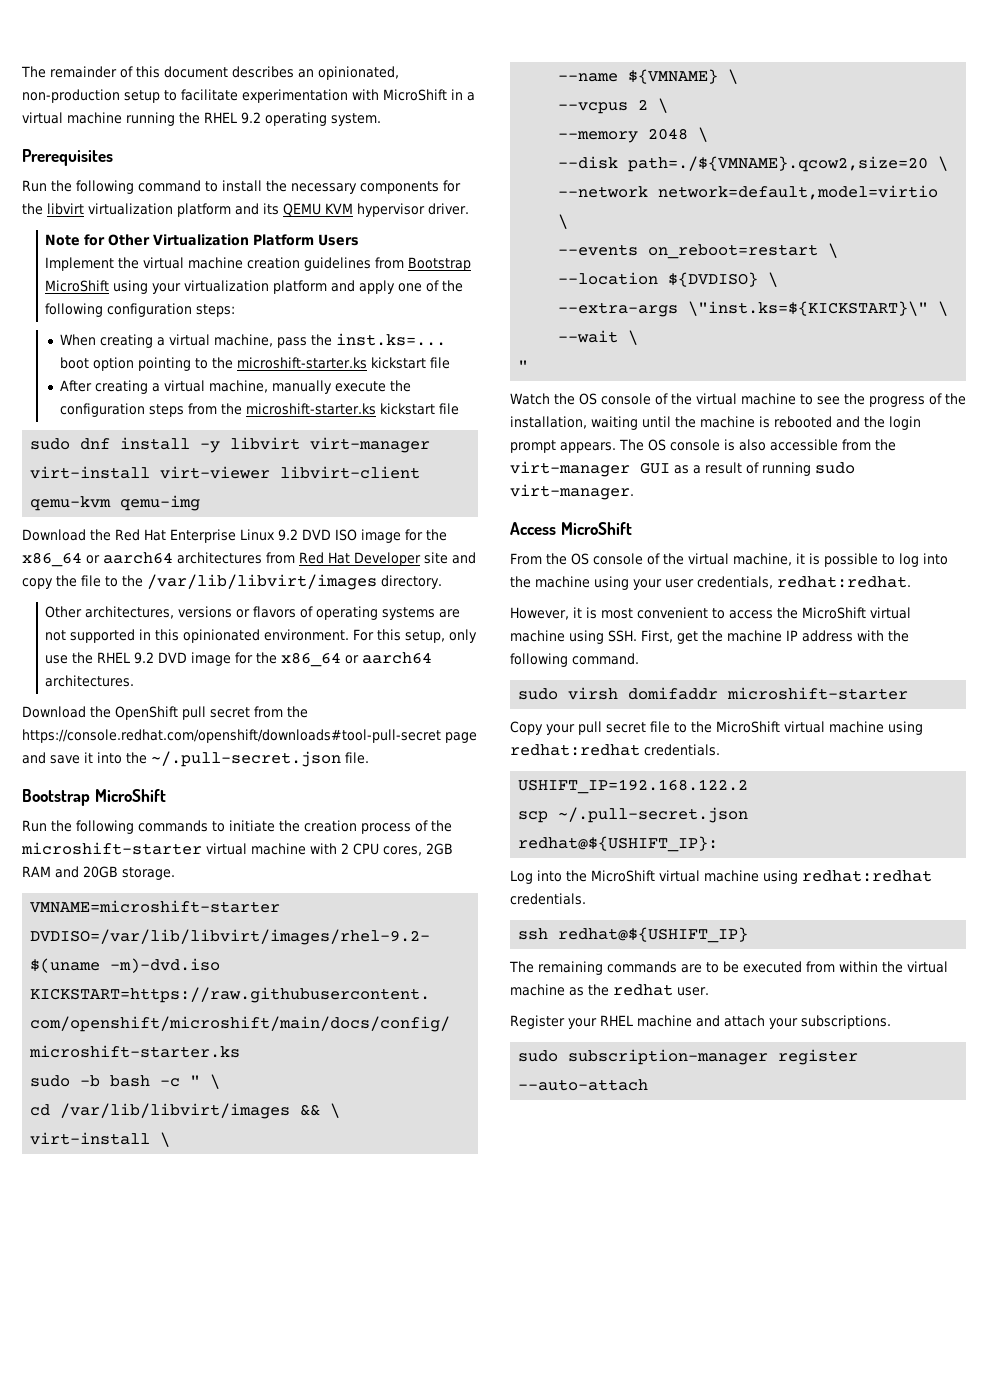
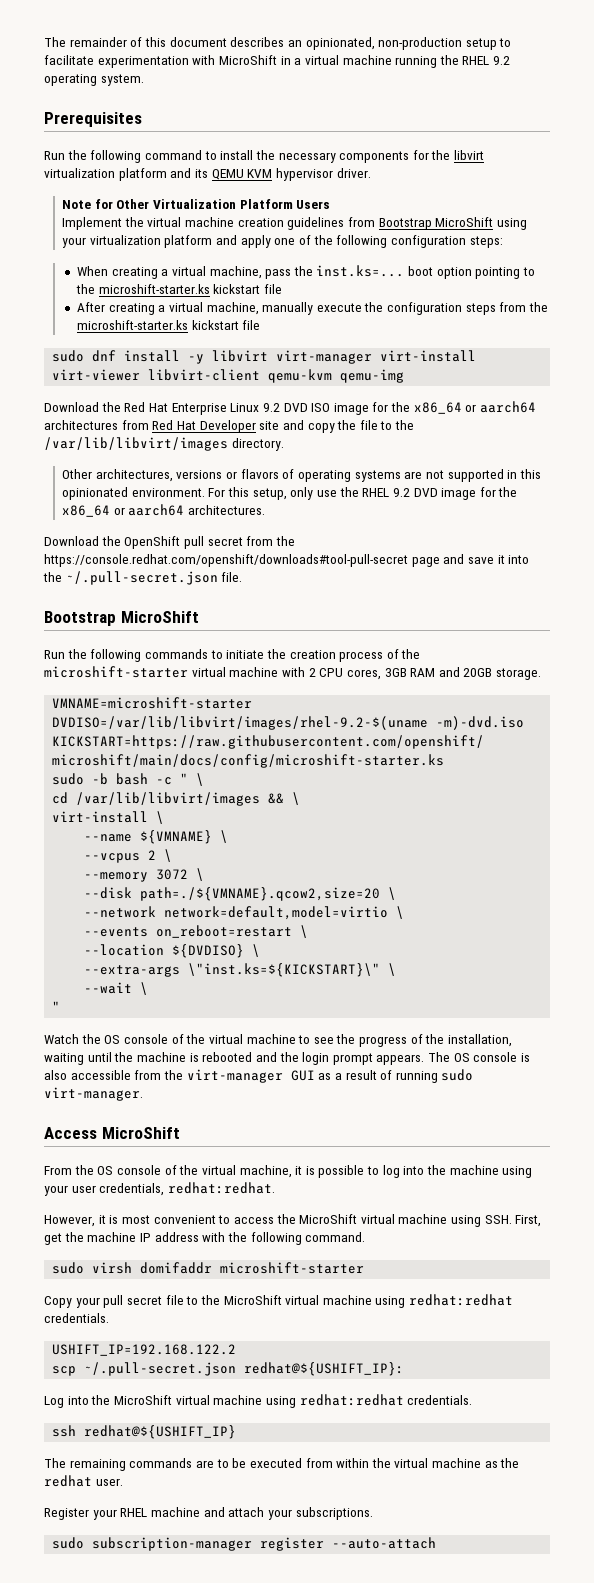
- Run the following commands to initiate the creation process of the microshift-starter virtual machine with 2 CPU cores, 2GB RAM and 20GB storage.
+ Run the following commands to initiate the creation process of the microshift-starter virtual machine with 2 CPU cores, 3GB RAM and 20GB storage.
- --memory 2048 \
+ --memory 3072 \

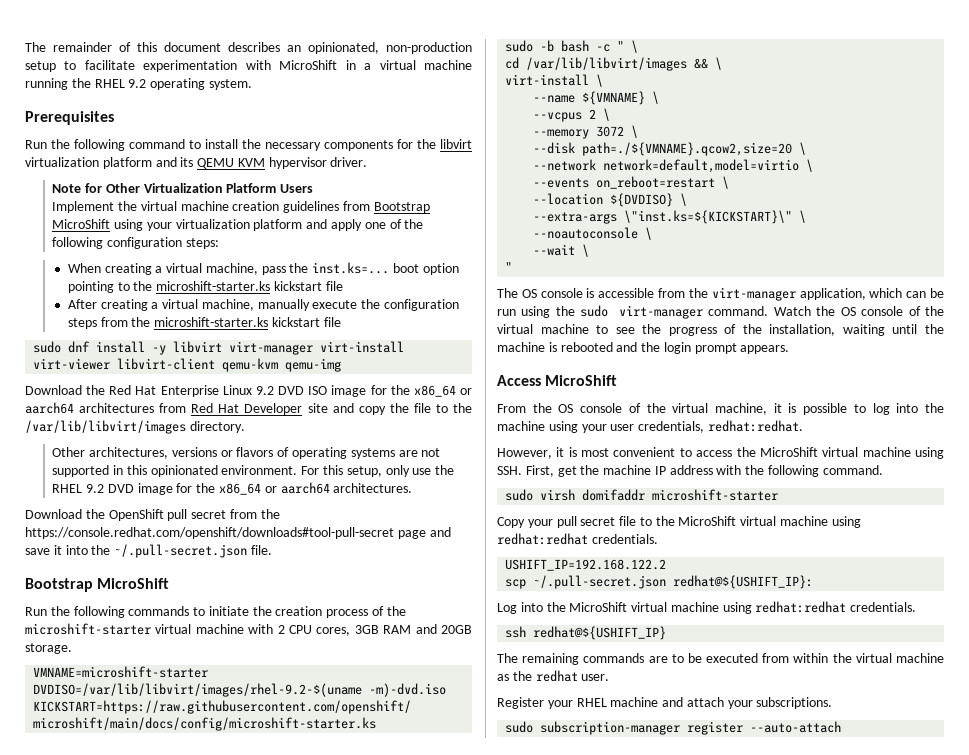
+ --noautoconsole \
+ The OS console is accessible from the virt-manager application, which can be run using the sudo virt-manager command.
- The OS console is also accessible from the virt-manager GUI as a result of running sudo virt-manager.

